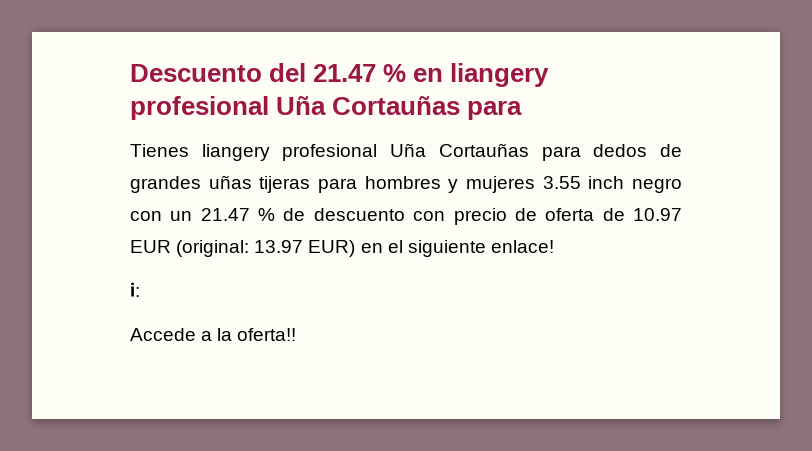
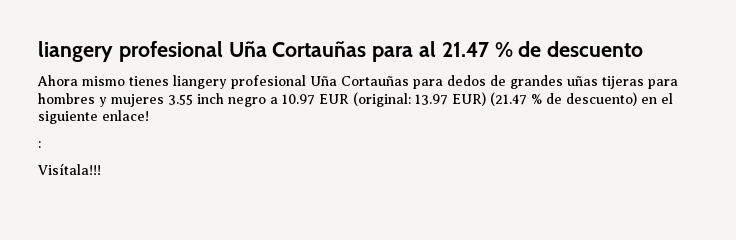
- Descuento del 21.47 % en liangery profesional Uña Cortauñas para
- Tienes liangery profesional Uña Cortauñas para dedos de grandes uñas tijeras para hombres y mujeres 3.55 inch negro con un 21.47 % de descuento con precio de oferta de 10.97 EUR (original: 13.97 EUR) en el siguiente enlace!
+ liangery profesional Uña Cortauñas para al 21.47 % de descuento
+ Ahora mismo tienes liangery profesional Uña Cortauñas para dedos de grandes uñas tijeras para hombres y mujeres 3.55 inch negro a 10.97 EUR (original: 13.97 EUR) (21.47 % de descuento) en el siguiente enlace!
- ℹ:
- Accede a la oferta!!
+ :
+ Visítala!!!

